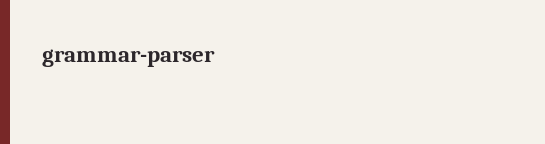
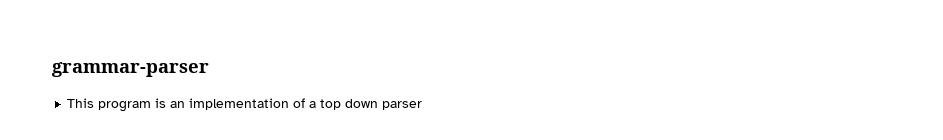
+ This program is an implementation of a top down parser

